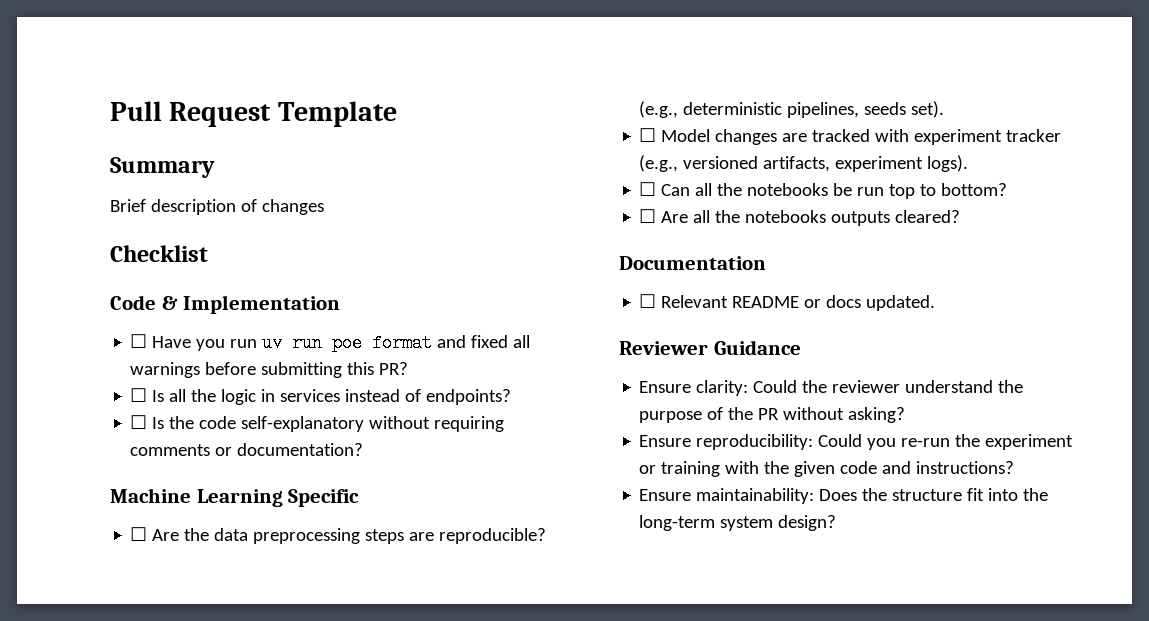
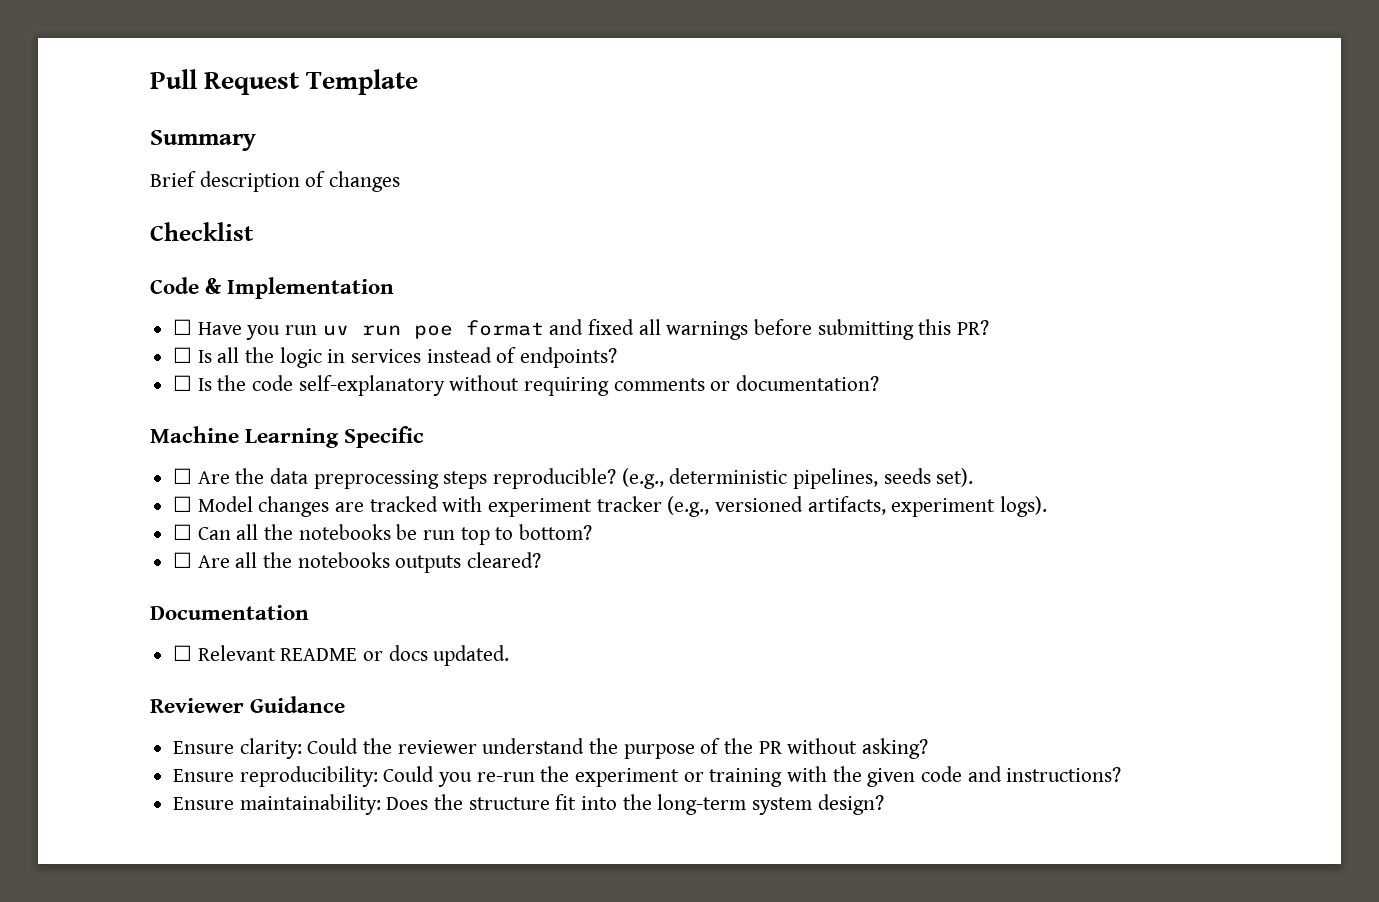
- ☐ Are the data preprocessing steps are reproducible?
+ ☐ Are the data preprocessing steps reproducible?

